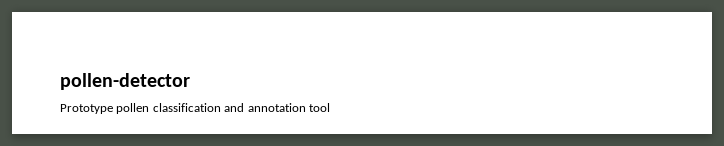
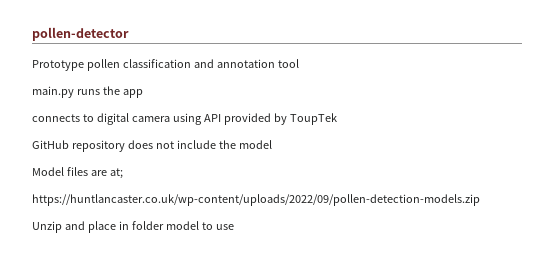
+ main.py runs the app
+ connects to digital camera using API provided by ToupTek
+ GitHub repository does not include the model
+ Model files are at;
+ https://huntlancaster.co.uk/wp-content/uploads/2022/09/pollen-detection-models.zip
+ Unzip and place in folder model to use

